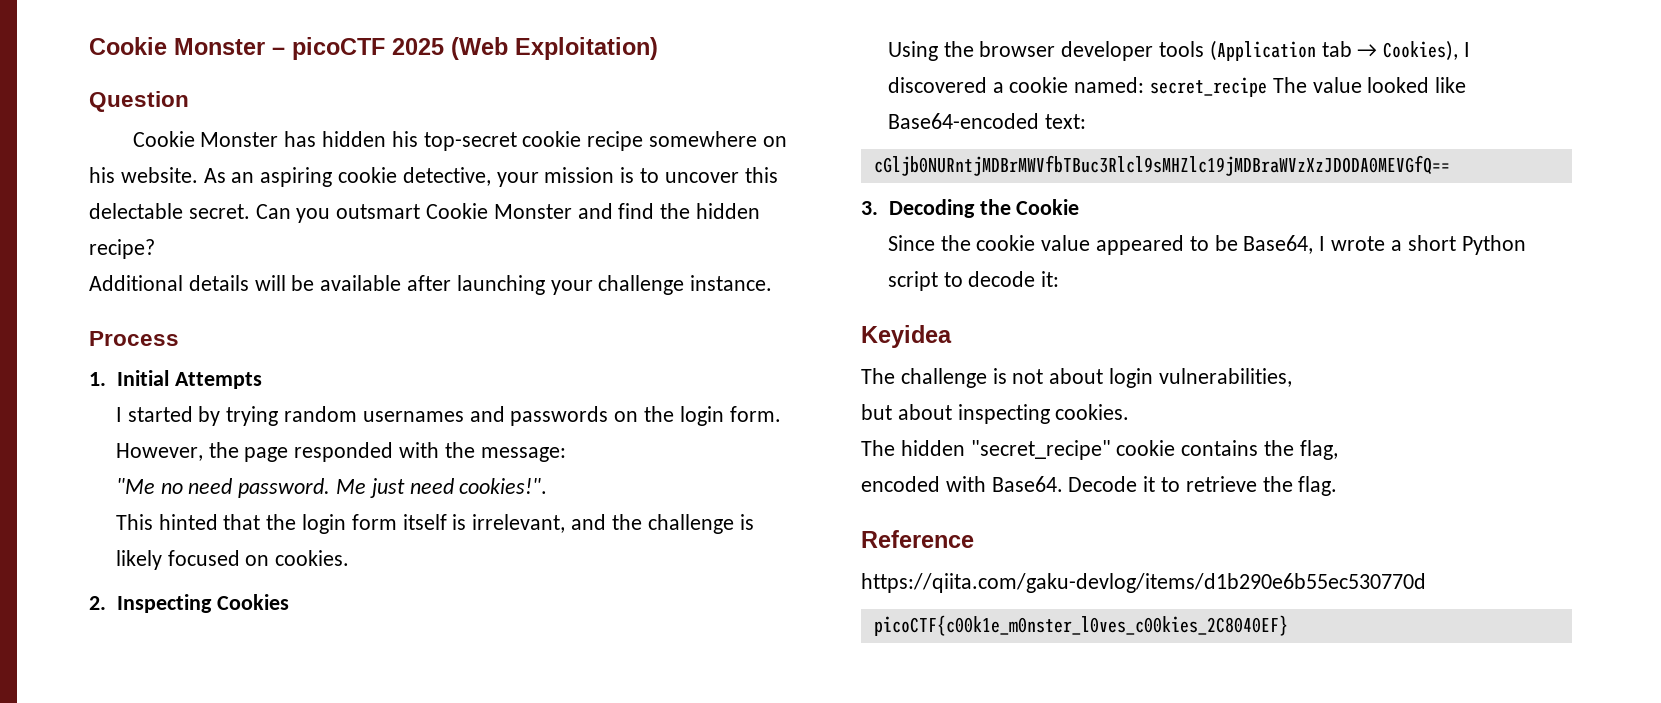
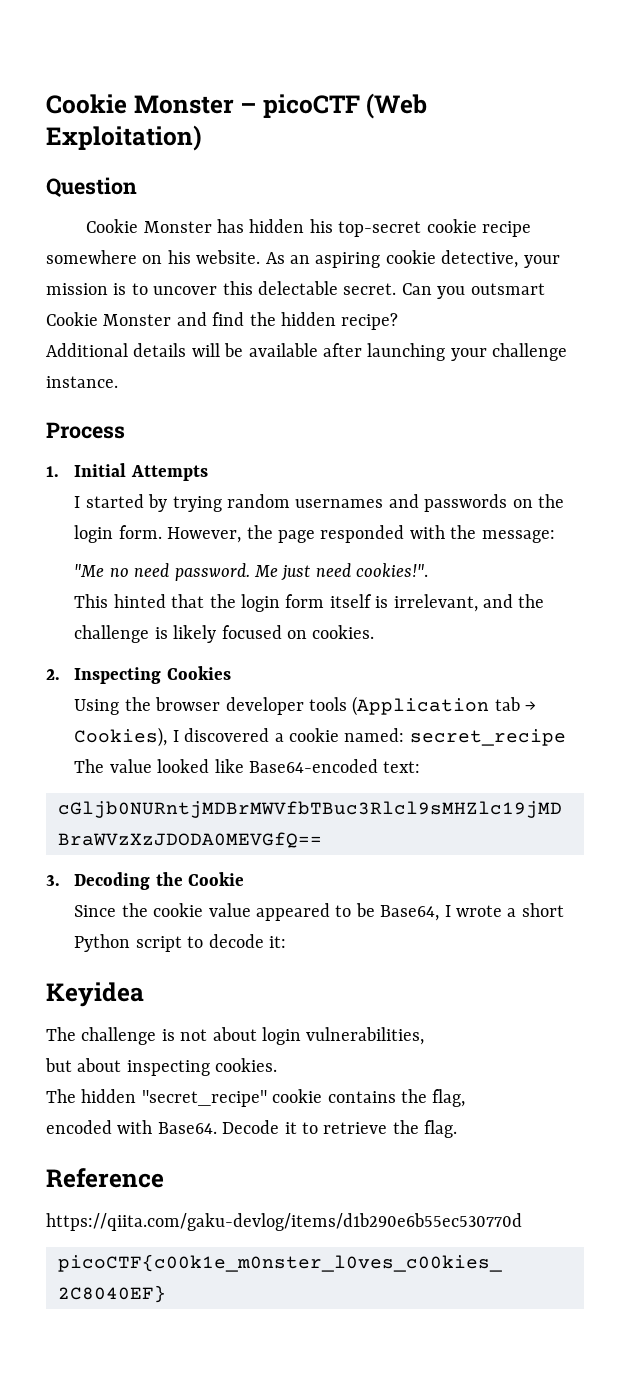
- Cookie Monster – picoCTF 2025 (Web Exploitation)
+ Cookie Monster – picoCTF (Web Exploitation)

